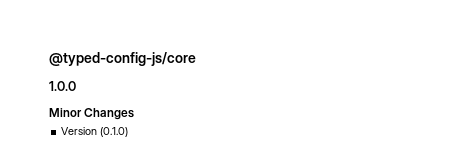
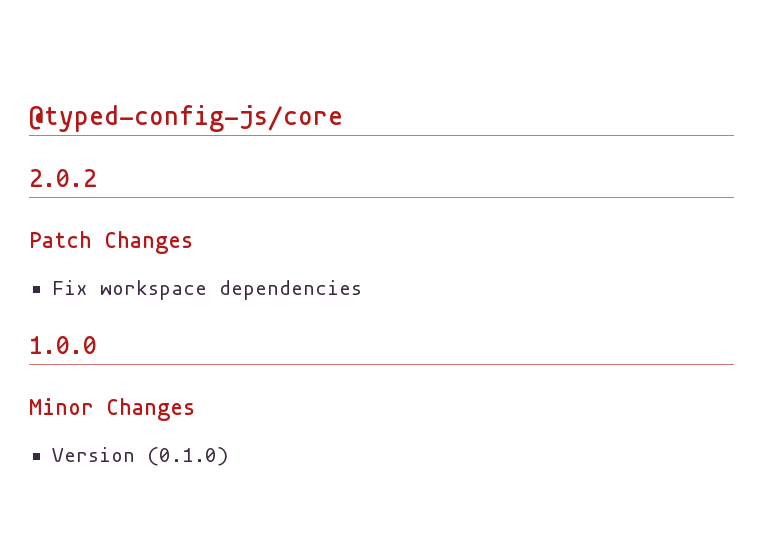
+ 2.0.2
+ Patch Changes
+ Fix workspace dependencies

